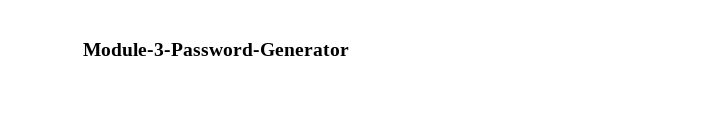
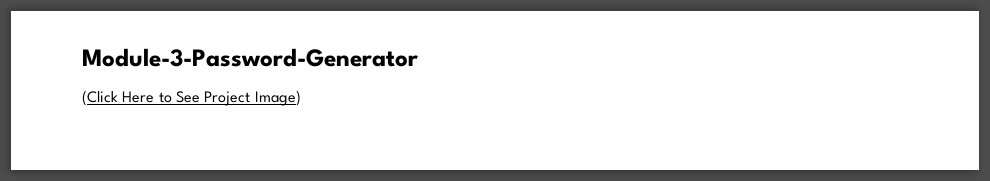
+ (Click Here to See Project Image)

